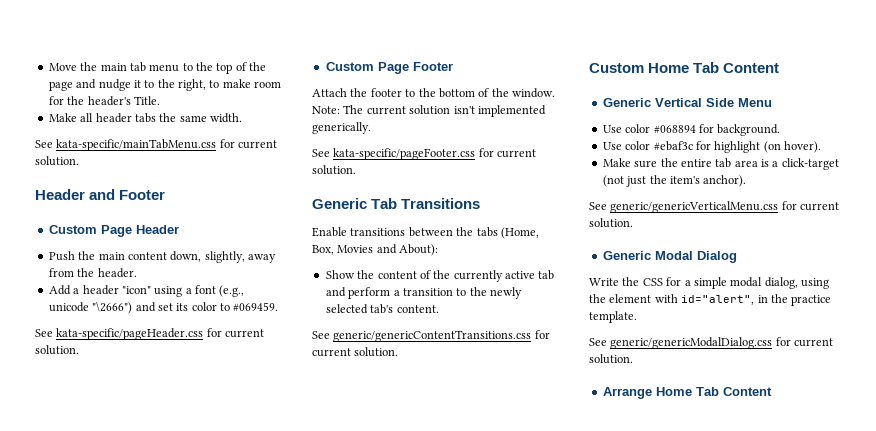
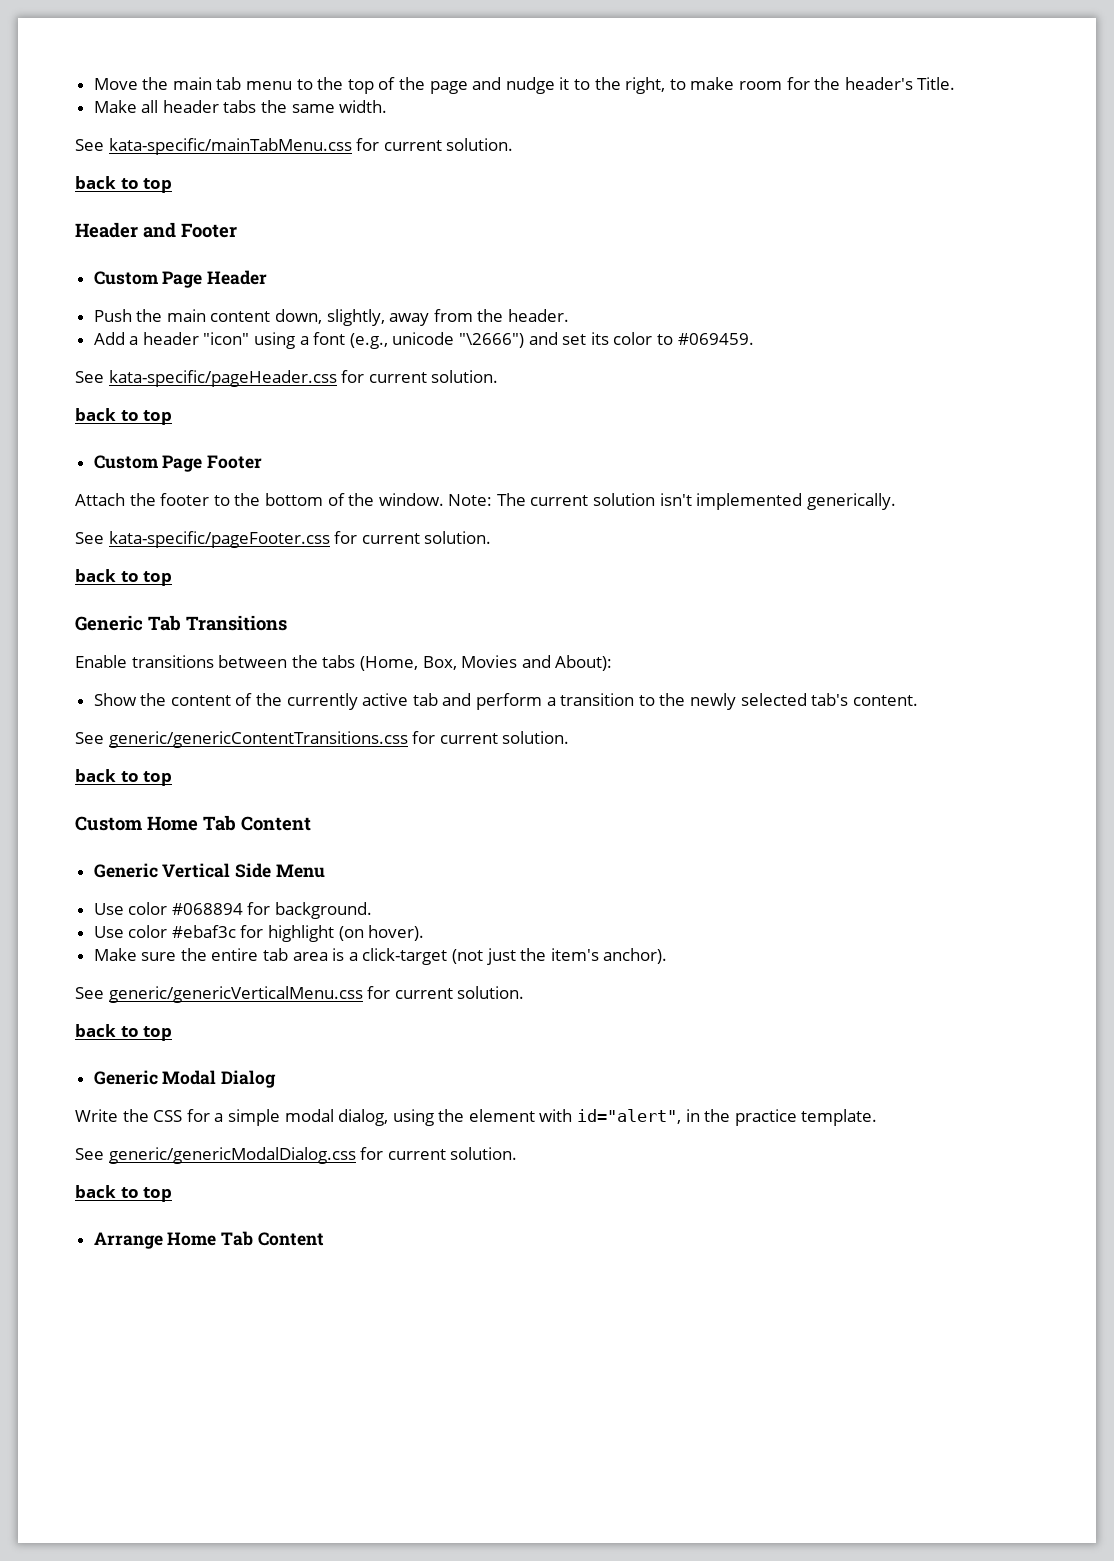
  See kata-specific/mainTabMenu.css for current solution.
+ back to top
  See kata-specific/pageHeader.css for current solution.
+ back to top
  See kata-specific/pageFooter.css for current solution.
+ back to top
  See generic/genericContentTransitions.css for current solution.
+ back to top
  See generic/genericVerticalMenu.css for current solution.
+ back to top
  See generic/genericModalDialog.css for current solution.
+ back to top

